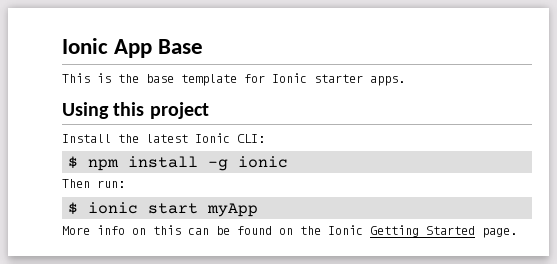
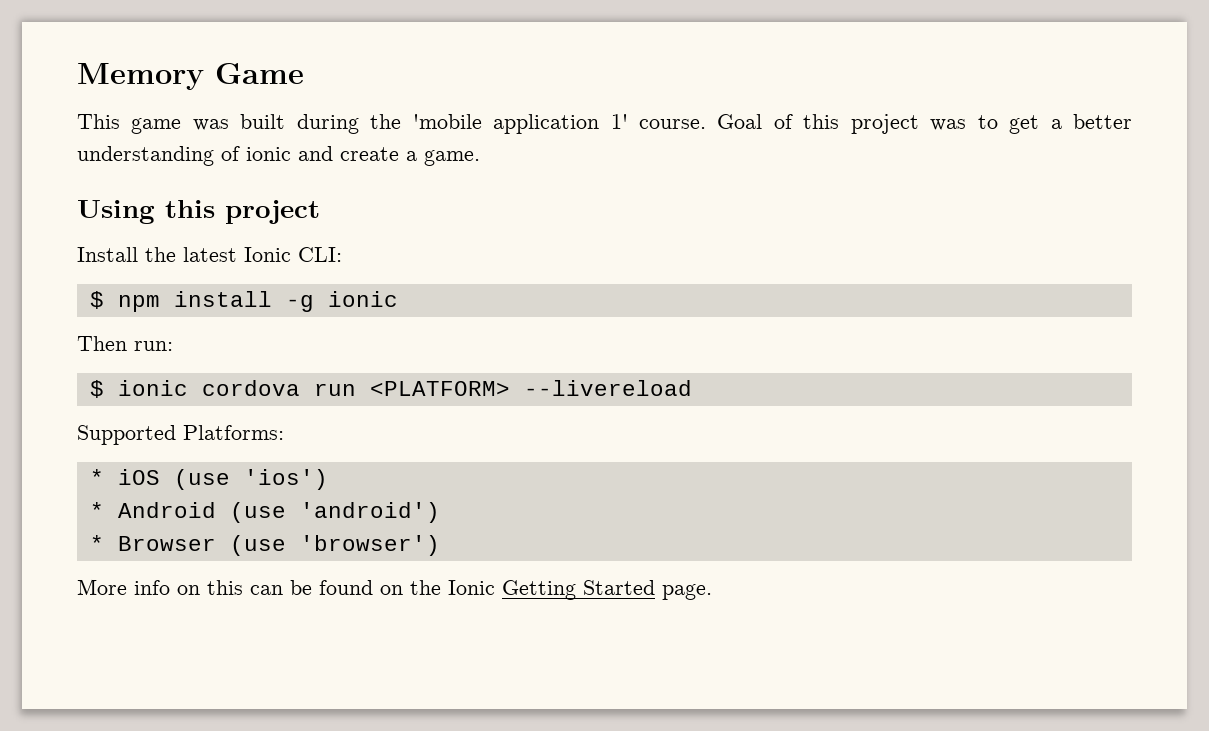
- Ionic App Base
- This is the base template for Ionic starter apps.
+ Memory Game
+ This game was built during the 'mobile application 1' course. Goal of this project was to get a better understanding of ionic and create a game.
- $ ionic start myApp
+ $ ionic cordova run <PLATFORM> --livereload
+ Supported Platforms:
+ * iOS (use 'ios')
+ * Android (use 'android')
+ * Browser (use 'browser')

